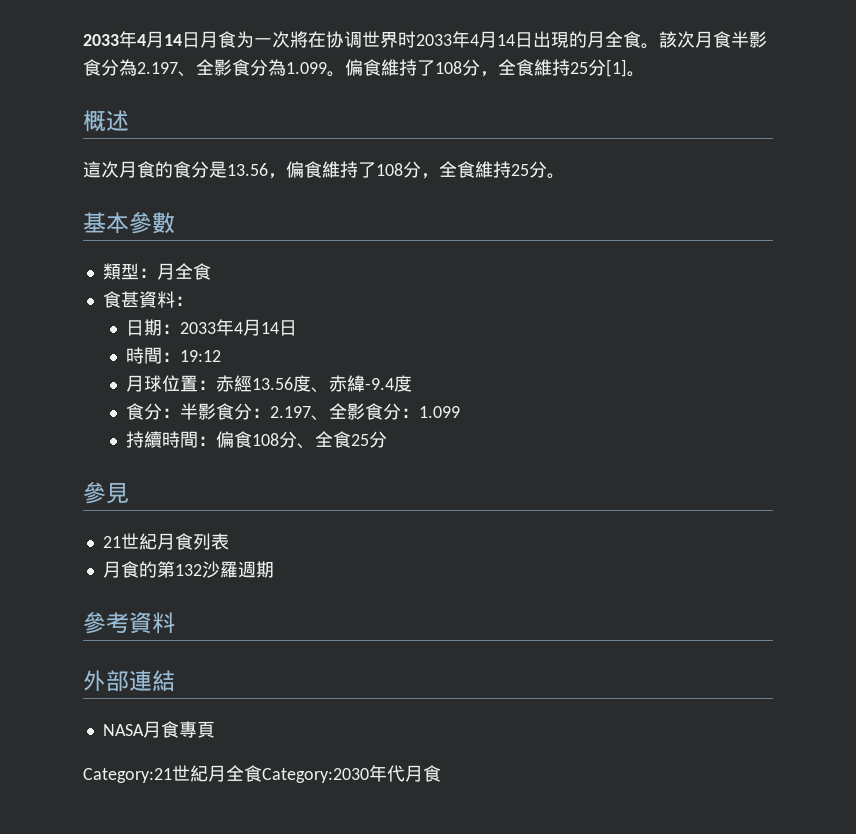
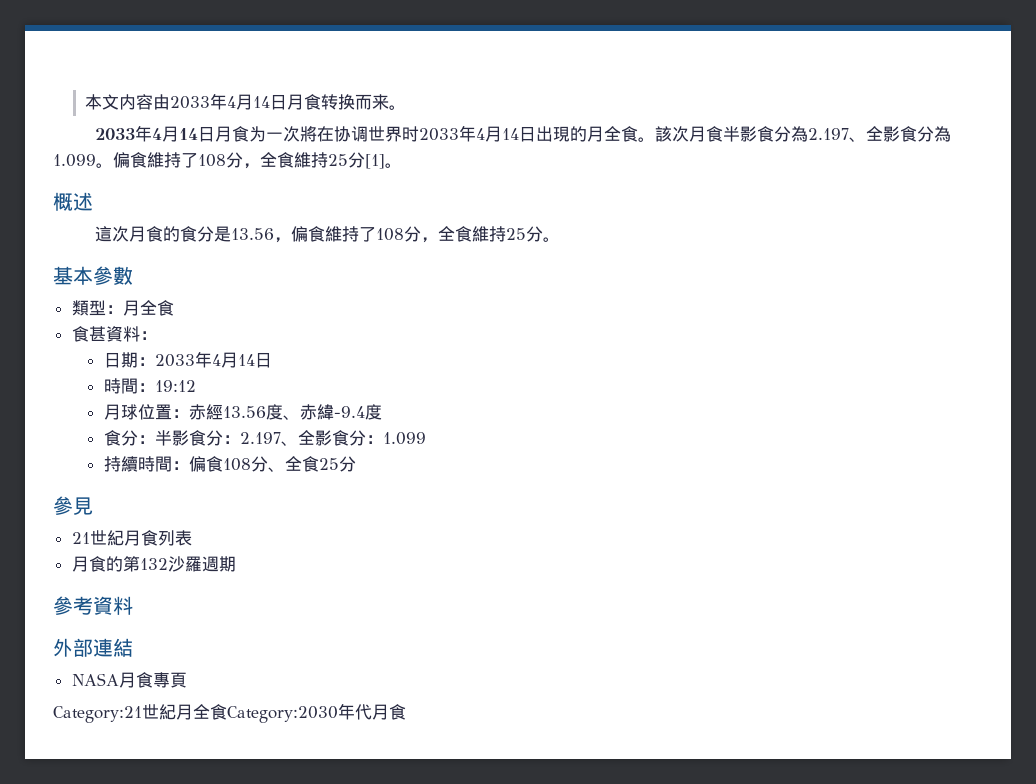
+ 本文内容由2033年4月14日月食转换而来。

